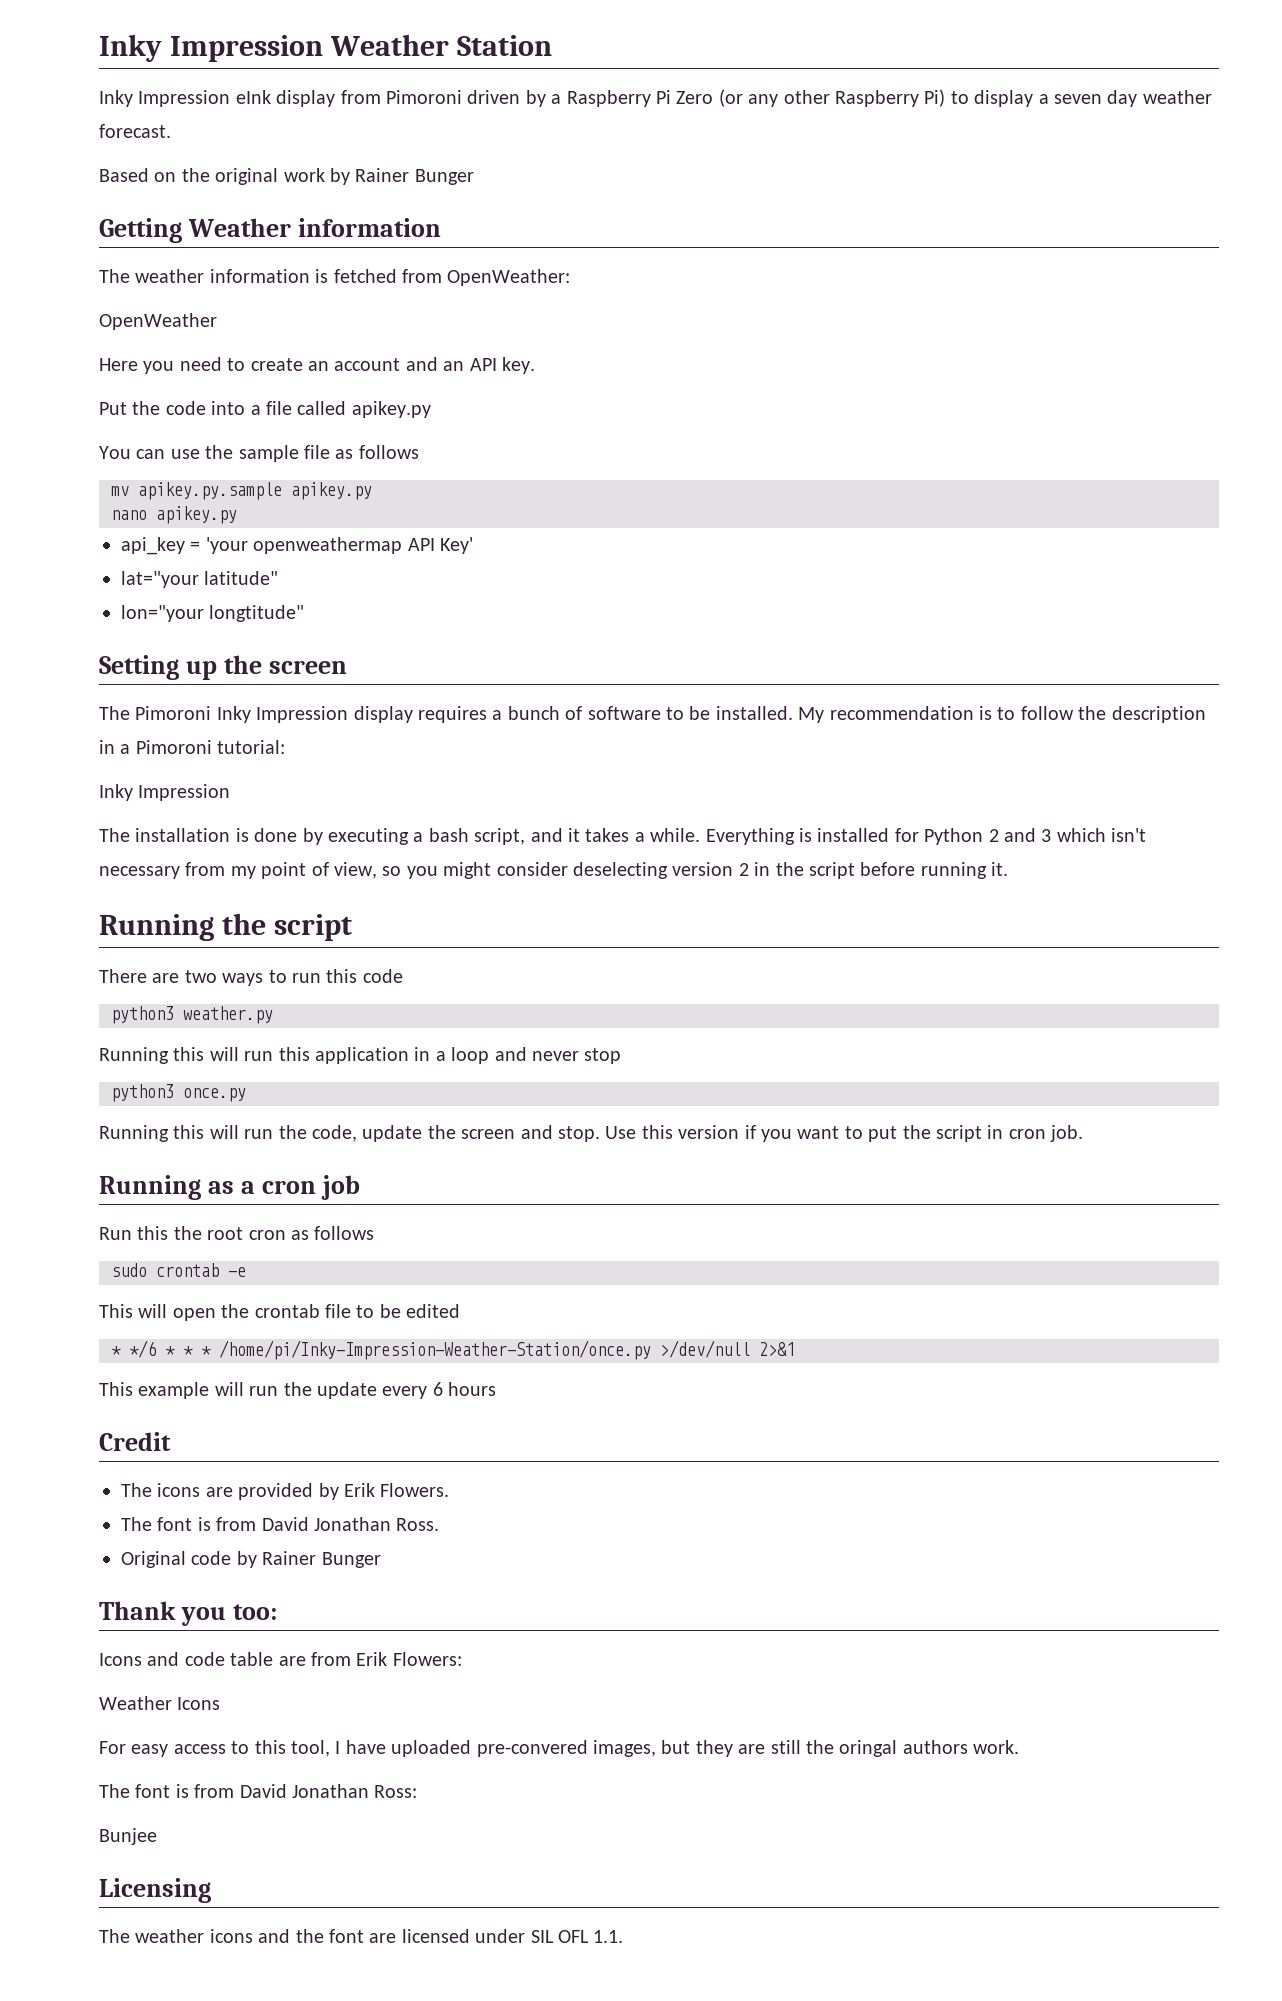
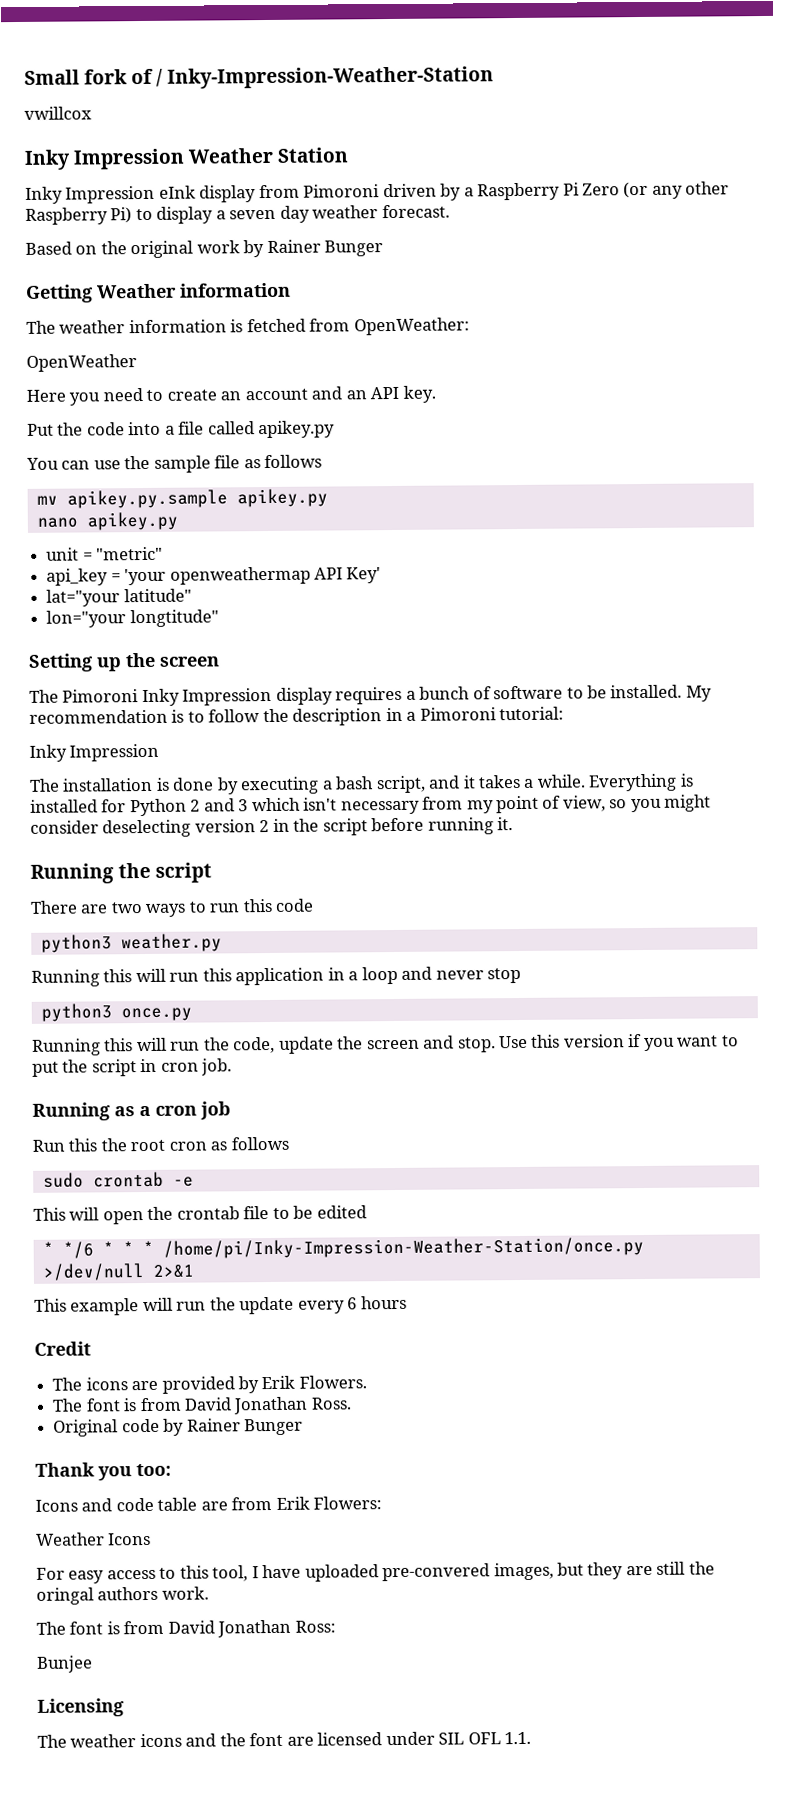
+ Small fork of / Inky-Impression-Weather-Station
+ vwillcox
+ unit = "metric"

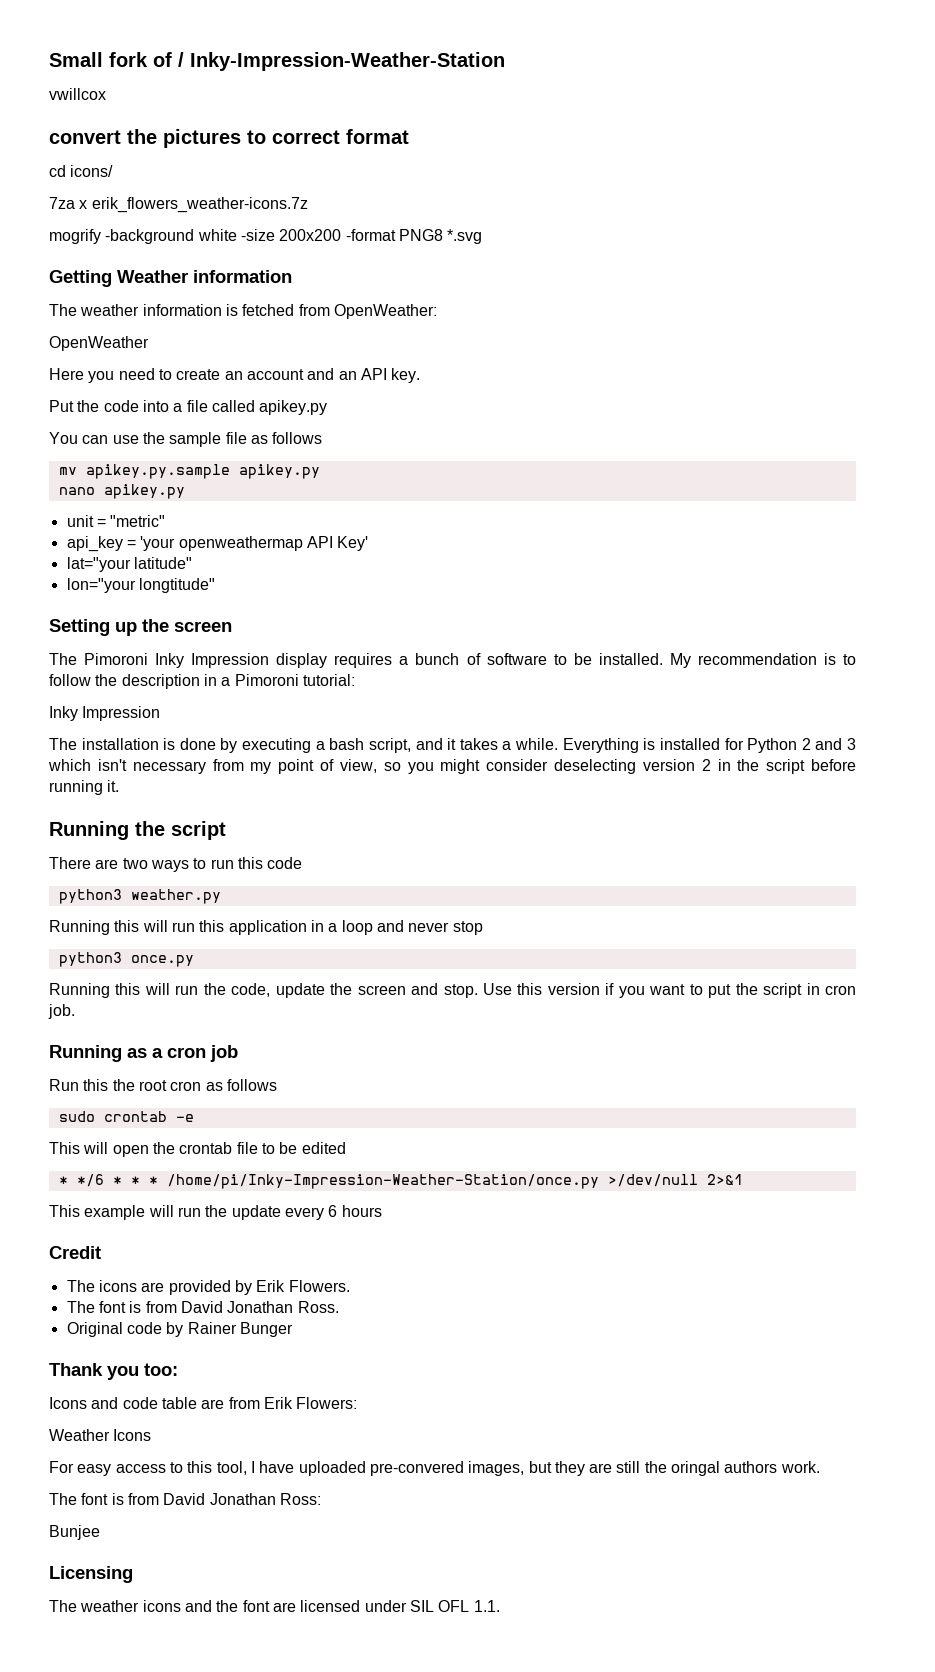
- Inky Impression Weather Station
- Inky Impression eInk display from Pimoroni driven by a Raspberry Pi Zero (or any other Raspberry Pi) to display a seven day weather forecast.
- Based on the original work by Rainer Bunger
+ convert the pictures to correct format
+ cd icons/
+ 7za x erik_flowers_weather-icons.7z
+ mogrify -background white -size 200x200 -format PNG8 *.svg

